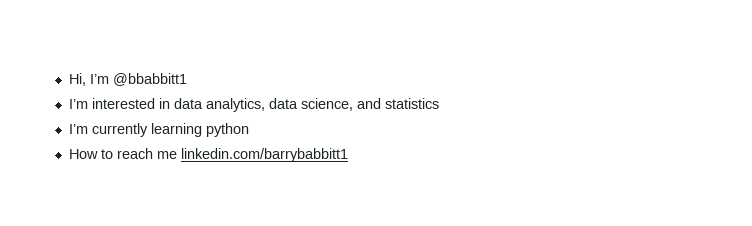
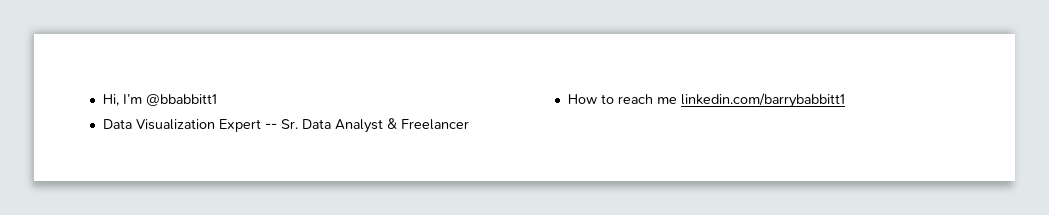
- I’m interested in data analytics, data science, and statistics
- I’m currently learning python
+ Data Visualization Expert -- Sr. Data Analyst & Freelancer

